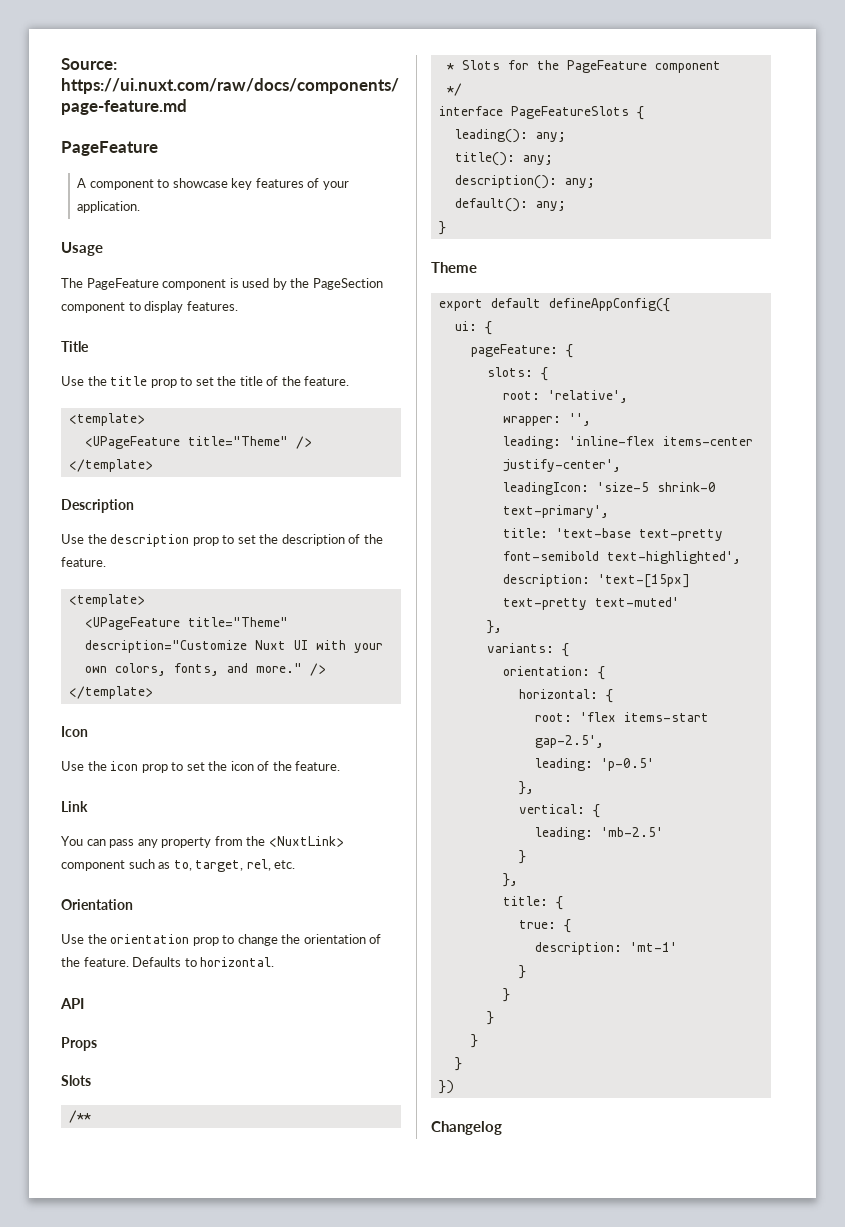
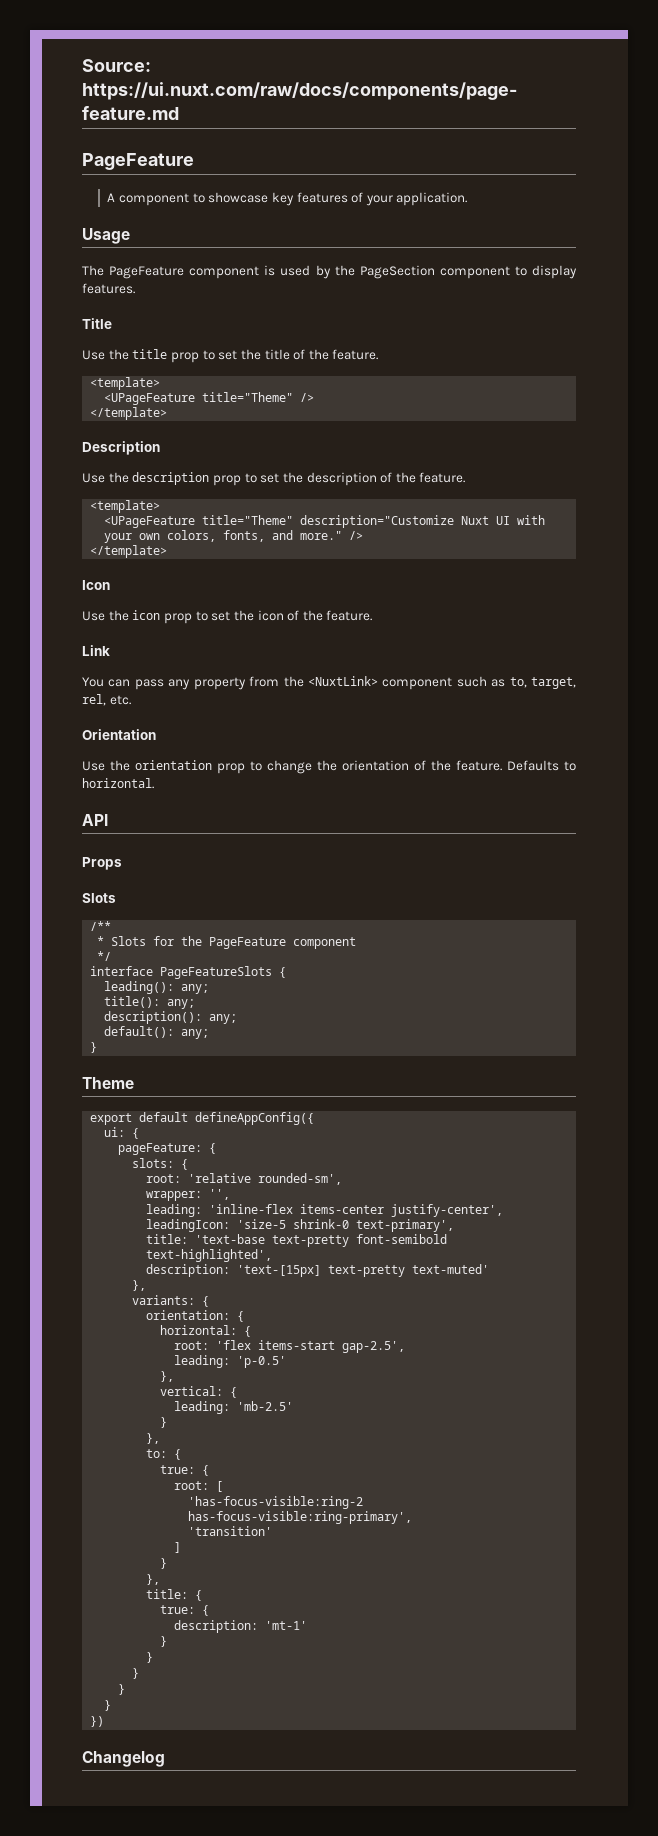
- root: 'relative',
+ root: 'relative rounded-sm',
+ to: {
+ true: {
+ root: [
+ 'has-focus-visible:ring-2 has-focus-visible:ring-primary',
+ 'transition'
+ ]
+ }
+ },

